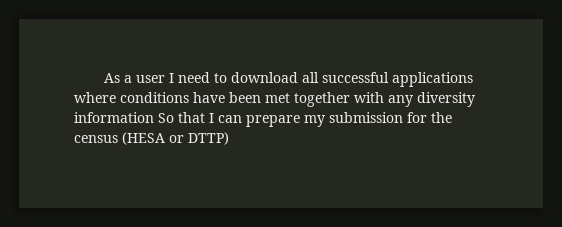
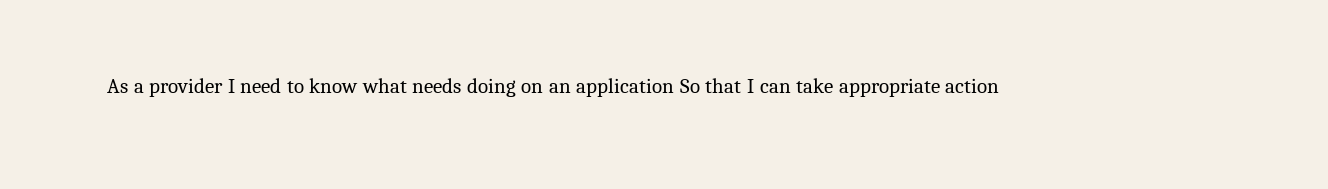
- As a user I need to download all successful applications where conditions have been met together with any diversity information So that I can prepare my submission for the census (HESA or DTTP)
+ As a provider I need to know what needs doing on an application So that I can take appropriate action

